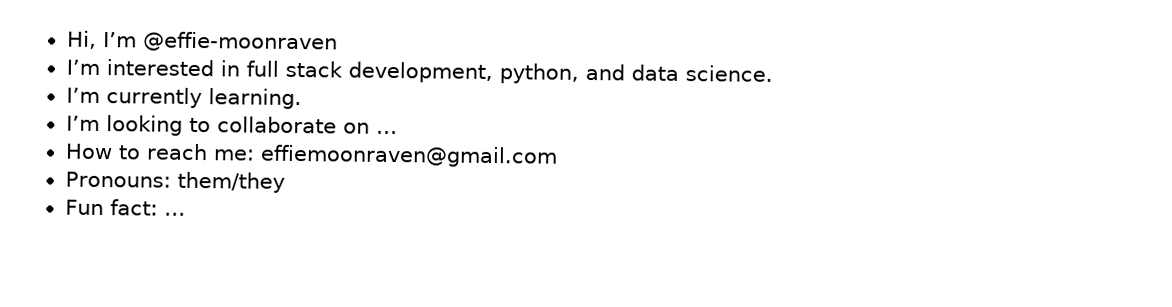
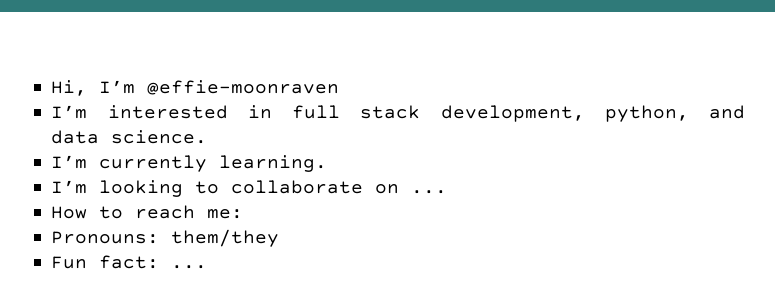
- How to reach me: effiemoonraven@gmail.com
+ How to reach me:

